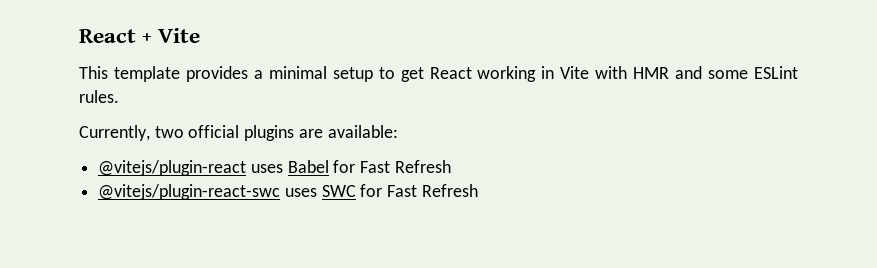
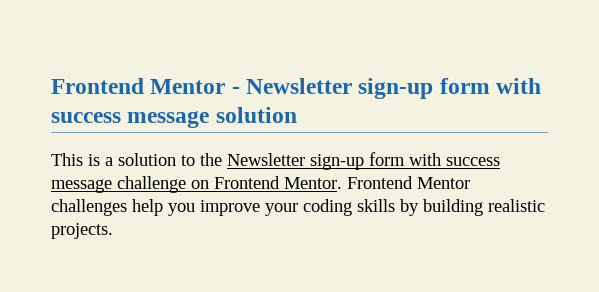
- React + Vite
- This template provides a minimal setup to get React working in Vite with HMR and some ESLint rules.
- Currently, two official plugins are available:
- @vitejs/plugin-react uses Babel for Fast Refresh
- @vitejs/plugin-react-swc uses SWC for Fast Refresh
+ Frontend Mentor - Newsletter sign-up form with success message solution
+ This is a solution to the Newsletter sign-up form with success message challenge on Frontend Mentor. Frontend Mentor challenges help you improve your coding skills by building realistic projects.

